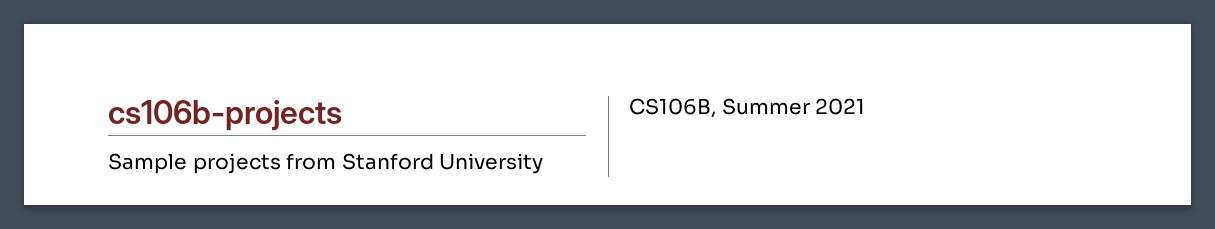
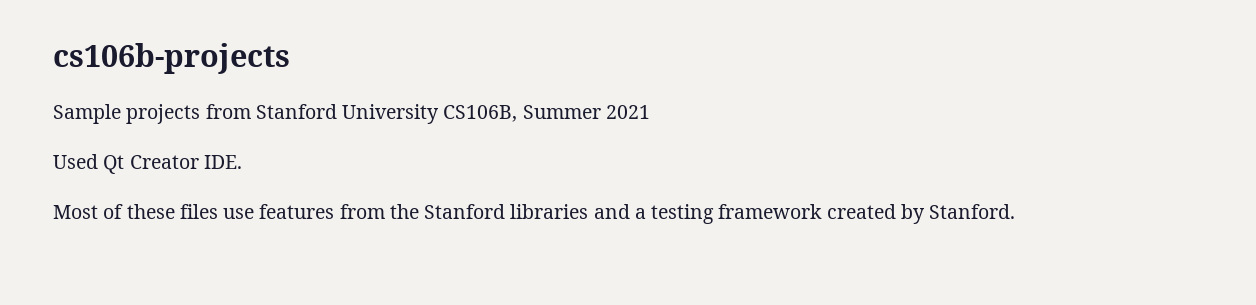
+ Used Qt Creator IDE.
+ Most of these files use features from the Stanford libraries and a testing framework created by Stanford.

